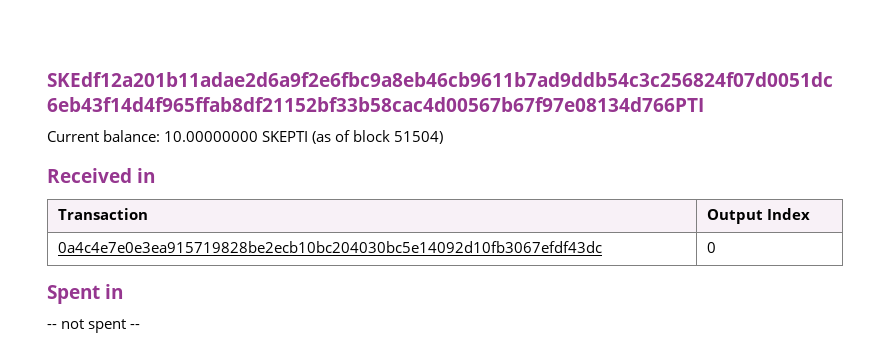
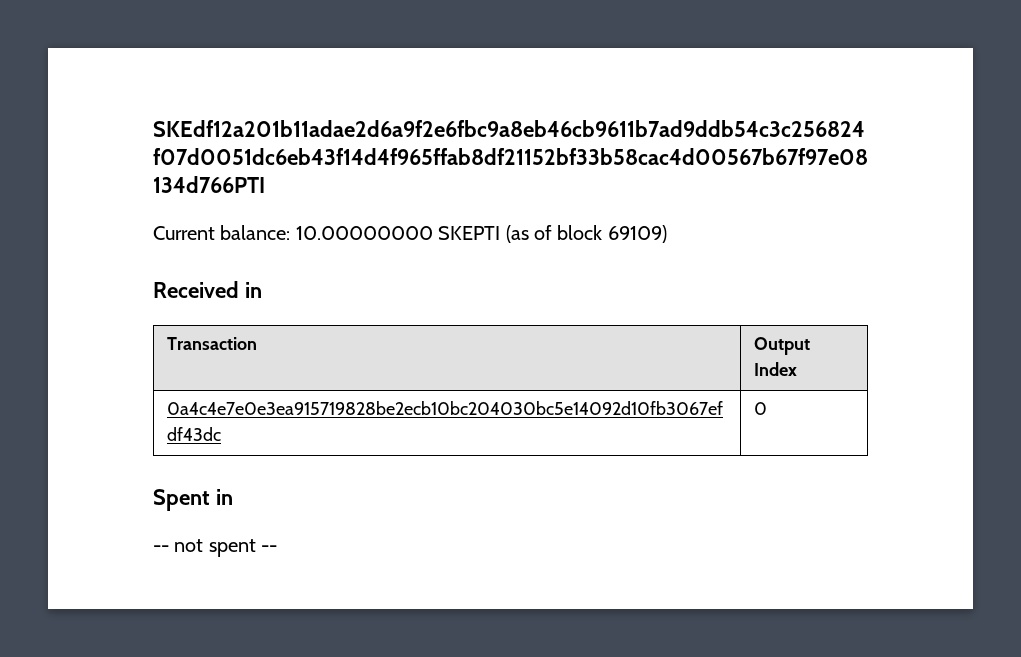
- Current balance: 10.00000000 SKEPTI (as of block 51504)
+ Current balance: 10.00000000 SKEPTI (as of block 69109)

